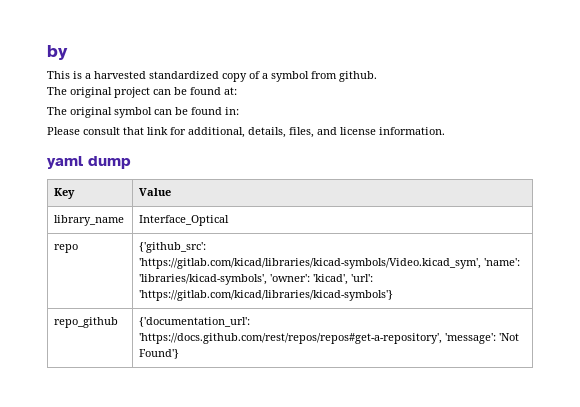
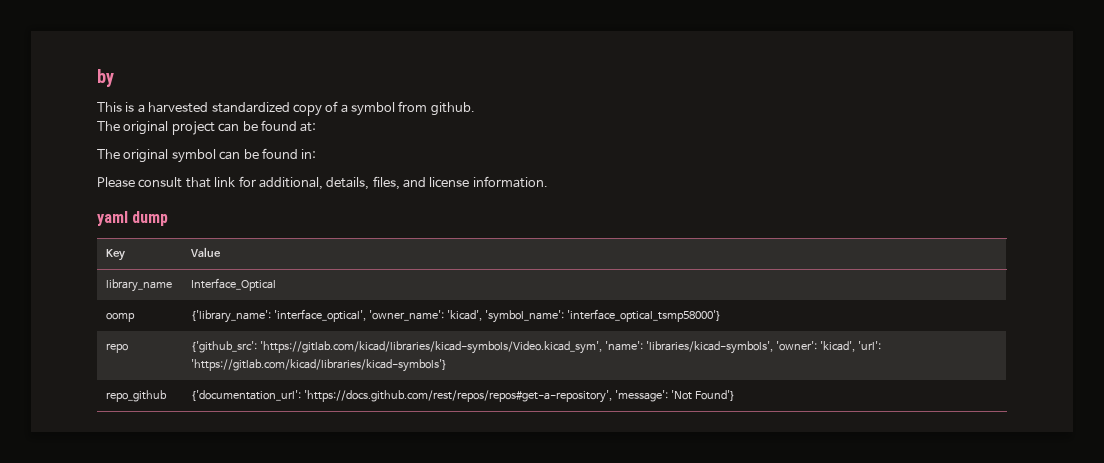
+ oomp | {'library_name': 'interface_optical', 'owner_name': 'kicad', 'symbol_name': 'interface_optical_tsmp58000'}

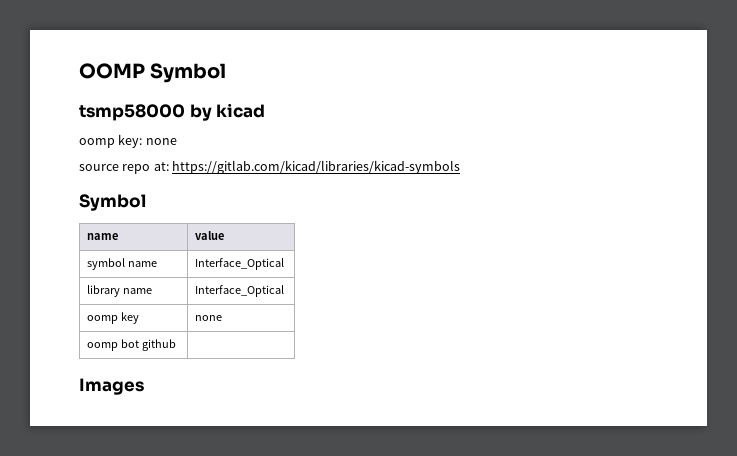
- by
- This is a harvested standardized copy of a symbol from github.
- The original project can be found at:
- The original symbol can be found in:
- Please consult that link for additional, details, files, and license information.
- yaml dump
- Key | Value
- library_name | Interface_Optical
- oomp | {'library_name': 'interface_optical', 'owner_name': 'kicad', 'symbol_name': 'interface_optical_tsmp58000'}
- repo | {'github_src': 'https://gitlab.com/kicad/libraries/kicad-symbols/Video.kicad_sym', 'name': 'libraries/kicad-symbols', 'owner': 'kicad', 'url': 'https://gitlab.com/kicad/libraries/kicad-symbols'}
- repo_github | {'documentation_url': 'https://docs.github.com/rest/repos/repos#get-a-repository', 'message': 'Not Found'}
+ OOMP Symbol
+ tsmp58000 by kicad
+ oomp key: none
+ source repo at: https://gitlab.com/kicad/libraries/kicad-symbols
+ Symbol
+ name | value
+ symbol name | Interface_Optical
+ library name | Interface_Optical
+ oomp key | none
+ oomp bot github |
+ Images

